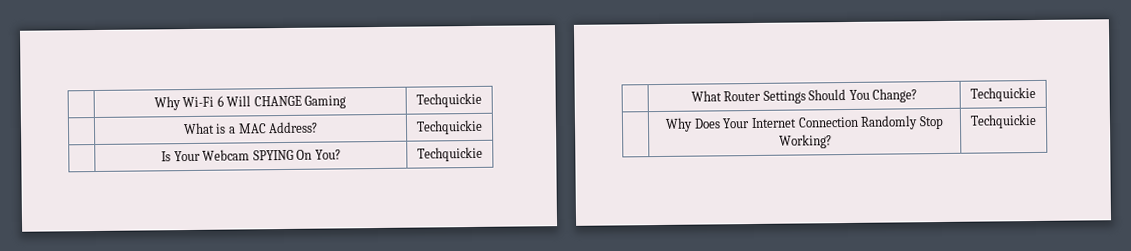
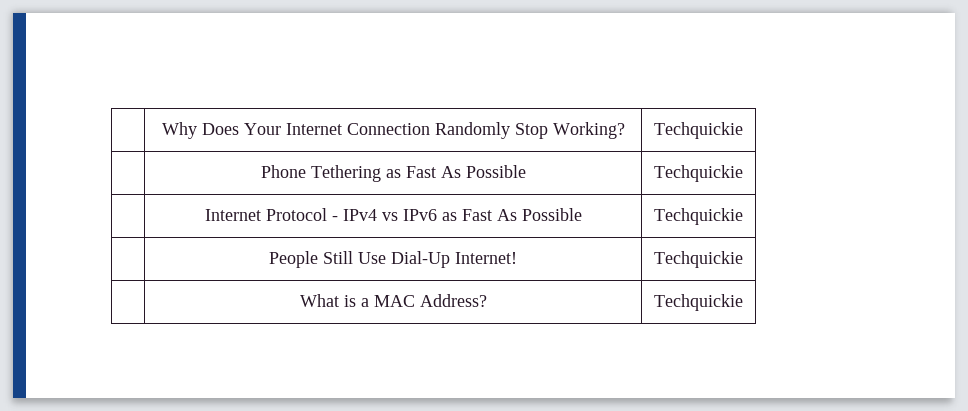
- | Why Wi-Fi 6 Will CHANGE Gaming | Techquickie
+ | Why Does Your Internet Connection Randomly Stop Working? | Techquickie
+ | Phone Tethering as Fast As Possible | Techquickie
+ | Internet Protocol - IPv4 vs IPv6 as Fast As Possible | Techquickie
+ | People Still Use Dial-Up Internet! | Techquickie
- | Is Your Webcam SPYING On You? | Techquickie
- | What Router Settings Should You Change? | Techquickie
- | Why Does Your Internet Connection Randomly Stop Working? | Techquickie

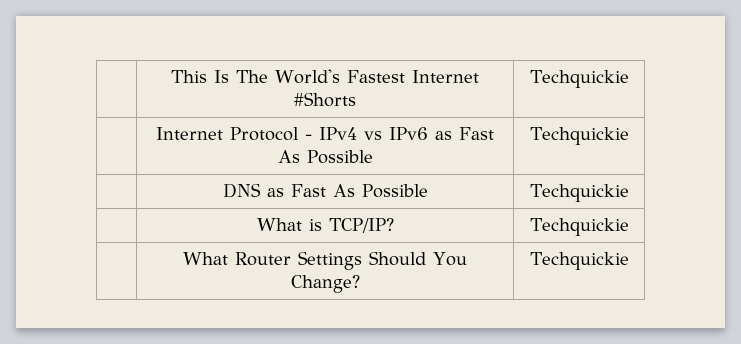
- | Why Does Your Internet Connection Randomly Stop Working? | Techquickie
- | Phone Tethering as Fast As Possible | Techquickie
+ | This Is The World's Fastest Internet #Shorts | Techquickie
- | People Still Use Dial-Up Internet! | Techquickie
- | What is a MAC Address? | Techquickie
+ | DNS as Fast As Possible | Techquickie
+ | What is TCP/IP? | Techquickie
+ | What Router Settings Should You Change? | Techquickie

